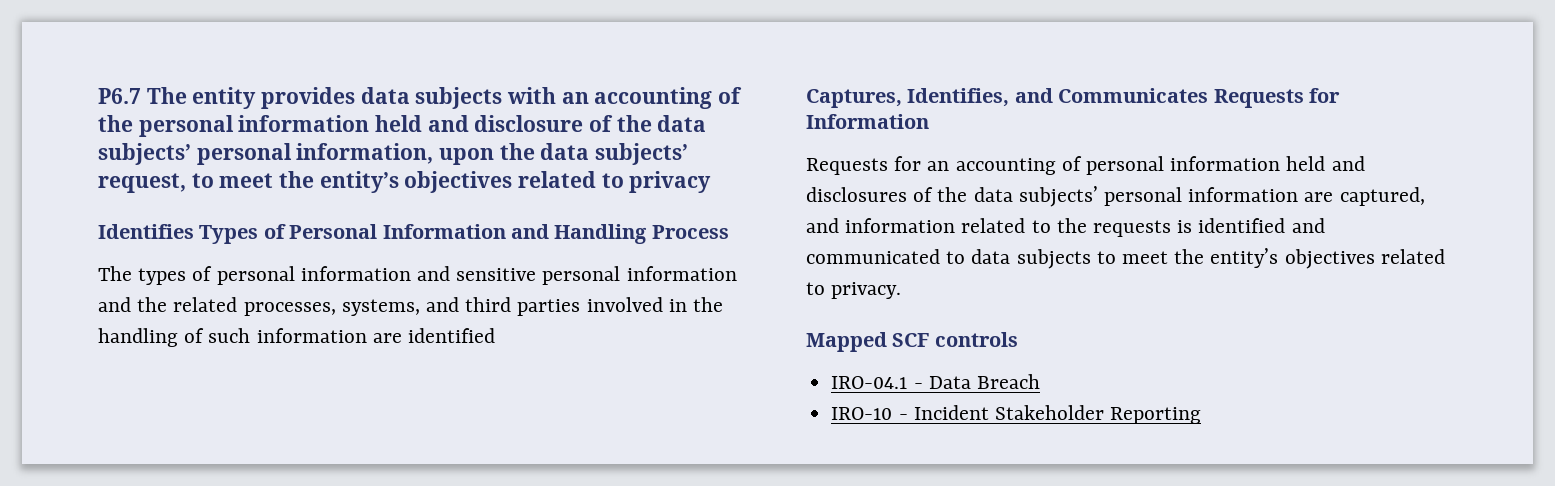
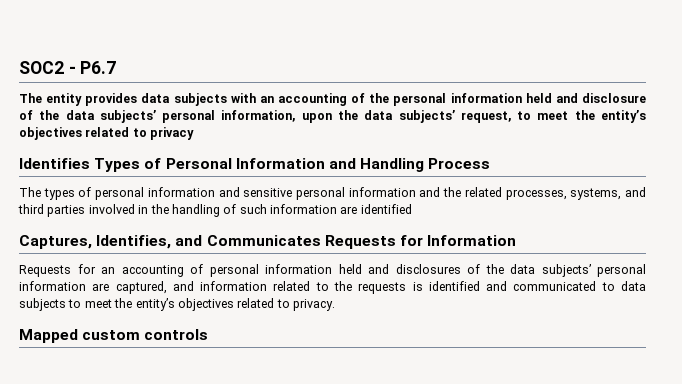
- P6.7 The entity provides data subjects with an accounting of the personal information held and disclosure of the data subjects’ personal information, upon the data subjects’ request, to meet the entity’s objectives related to privacy
+ SOC2 - P6.7
+ The entity provides data subjects with an accounting of the personal information held and disclosure of the data subjects’ personal information, upon the data subjects’ request, to meet the entity’s objectives related to privacy
- Mapped SCF controls
+ Mapped custom controls
- IRO-04.1 - Data Breach
- IRO-10 - Incident Stakeholder Reporting

